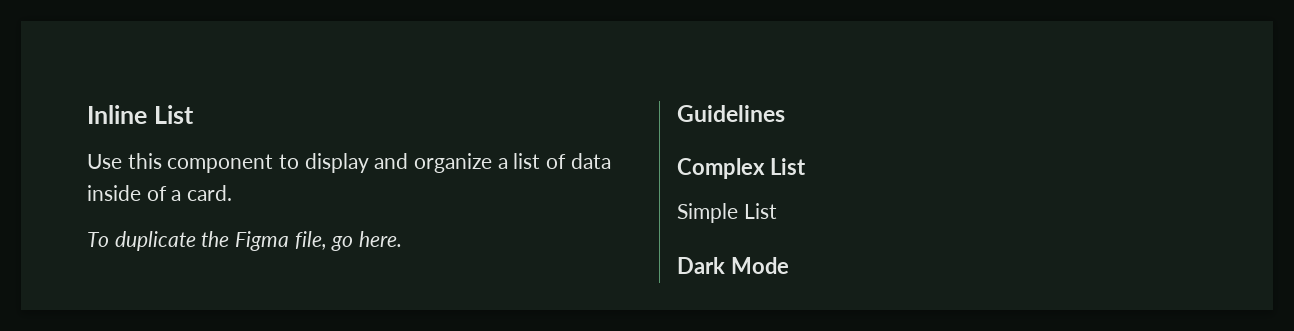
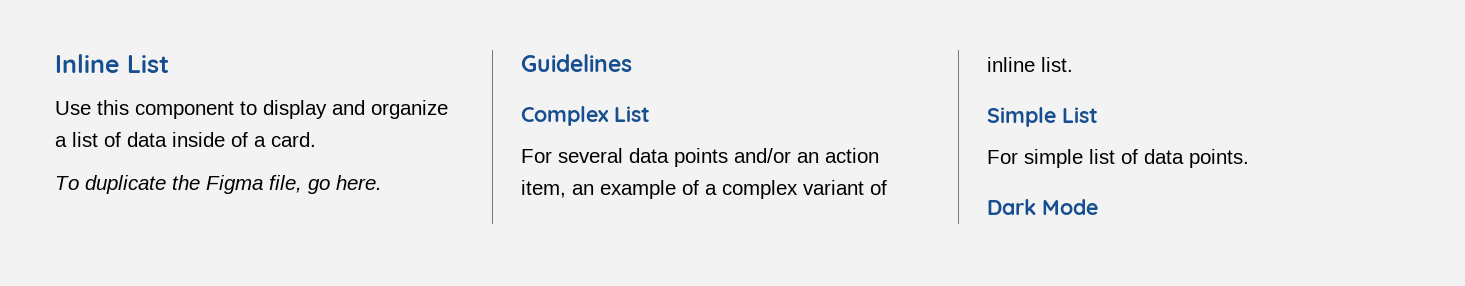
+ For several data points and/or an action item, an example of a complex variant of inline list.
  Simple List
+ For simple list of data points.

